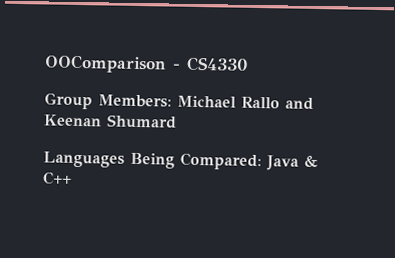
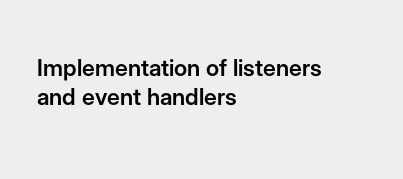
- OOComparison - CS4330
- Group Members: Michael Rallo and Keenan Shumard
- Languages Being Compared: Java & C++
+ Implementation of listeners and event handlers

